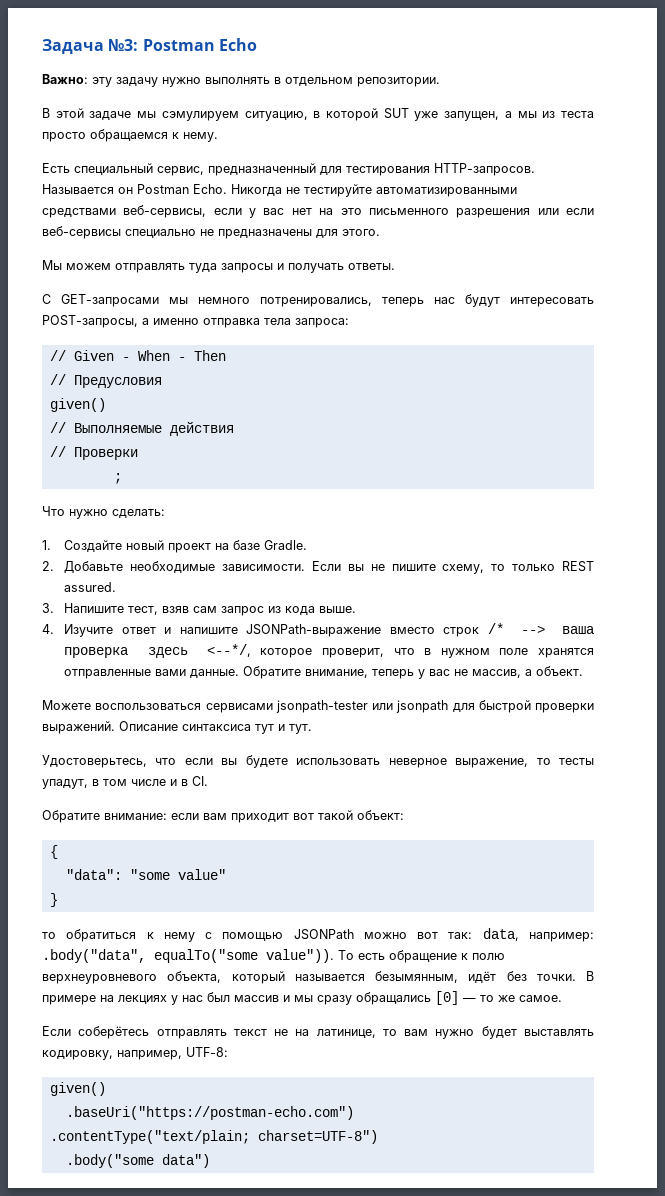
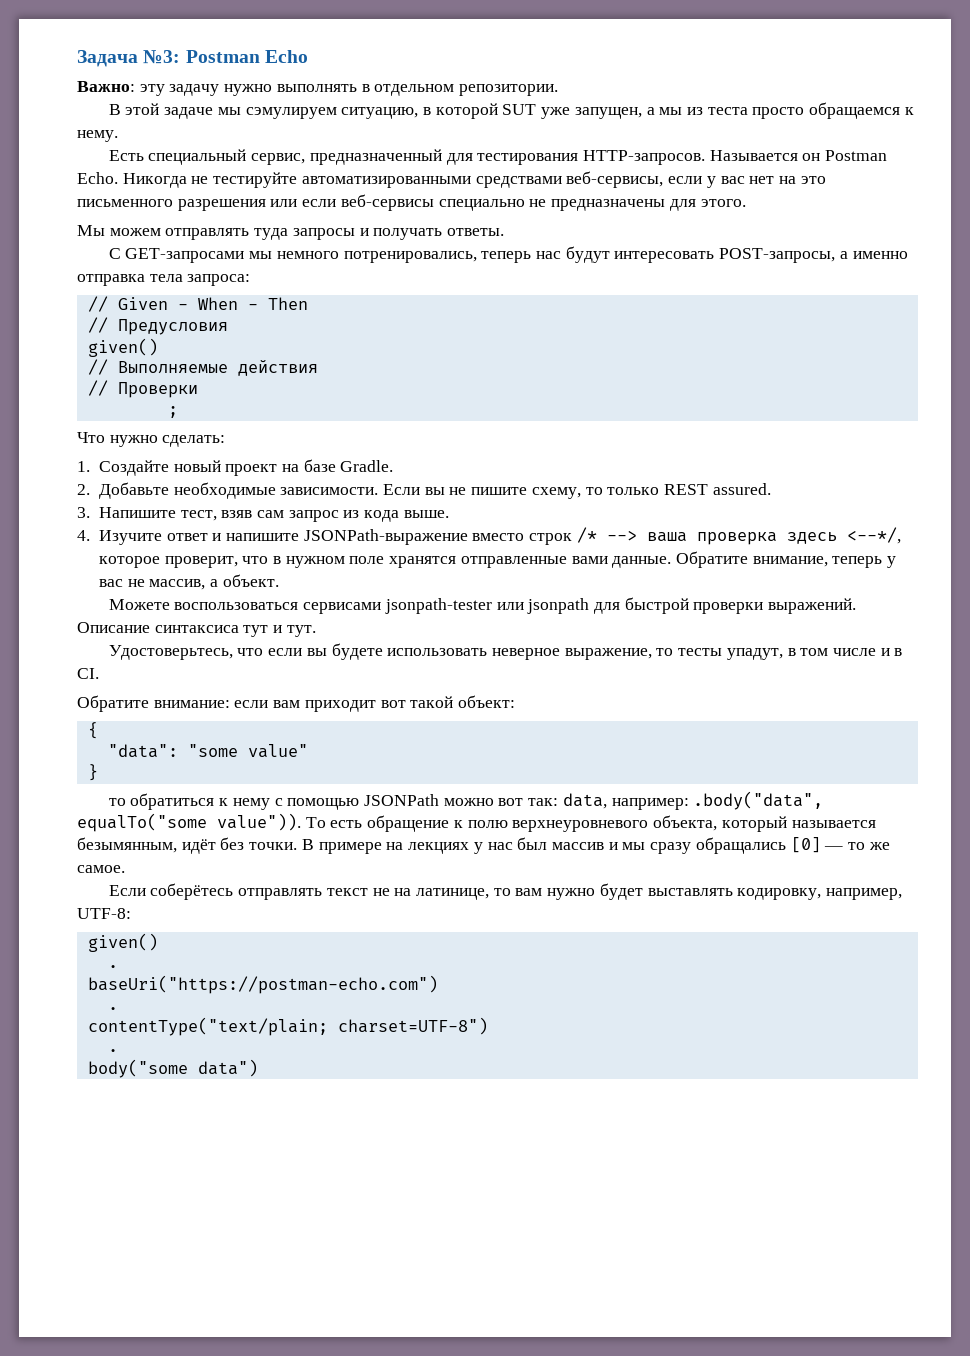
  Если соберётесь отправлять текст не на латинице, то вам нужно будет выставлять кодировку, например, UTF-8:
  given()
- .baseUri("https://postman-echo.com")
- .contentType("text/plain; charset=UTF-8")
- .body("some data")
+ .
+ baseUri("https://postman-echo.com")
+ .
+ contentType("text/plain; charset=UTF-8")
+ .
+ body("some data")

